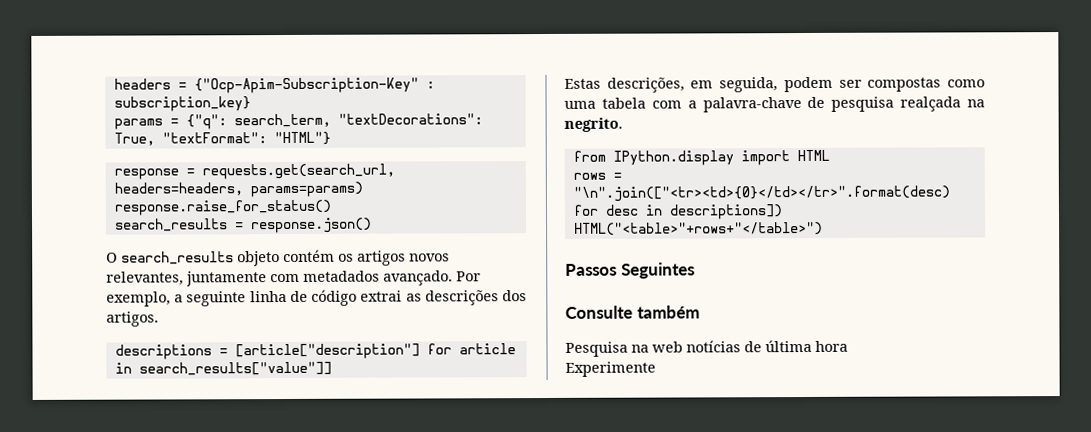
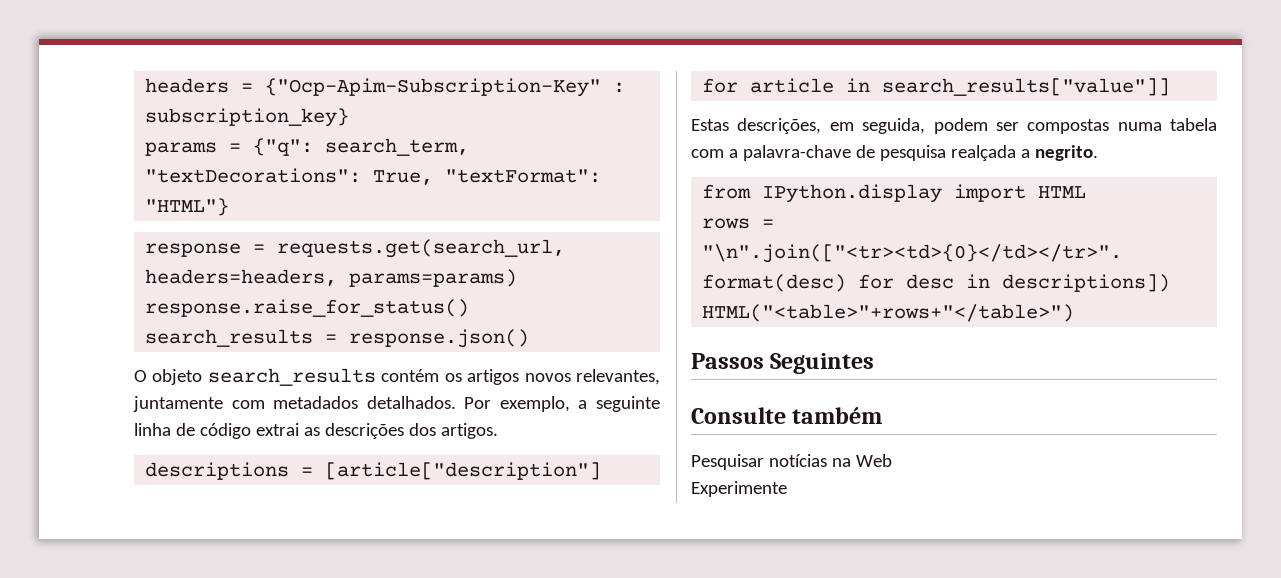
- O search_results objeto contém os artigos novos relevantes, juntamente com metadados avançado.
+ O objeto search_results contém os artigos novos relevantes, juntamente com metadados detalhados.
- Estas descrições, em seguida, podem ser compostas como uma tabela com a palavra-chave de pesquisa realçada na negrito.
+ Estas descrições, em seguida, podem ser compostas numa tabela com a palavra-chave de pesquisa realçada a negrito.
- Pesquisa na web notícias de última hora
+ Pesquisar notícias na Web

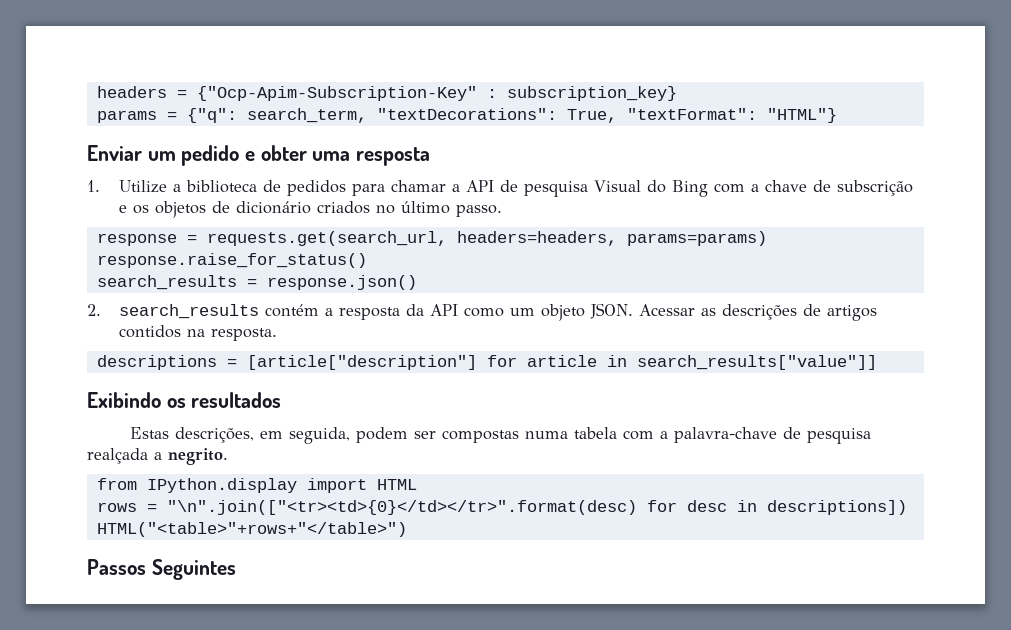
+ Enviar um pedido e obter uma resposta
+ 1. Utilize a biblioteca de pedidos para chamar a API de pesquisa Visual do Bing com a chave de subscrição e os objetos de dicionário criados no último passo.
- O objeto search_results contém os artigos novos relevantes, juntamente com metadados detalhados. Por exemplo, a seguinte linha de código extrai as descrições dos artigos.
+ 2. search_results contém a resposta da API como um objeto JSON. Acessar as descrições de artigos contidos na resposta.
+ Exibindo os resultados
- Consulte também
- Pesquisar notícias na Web
- Experimente

